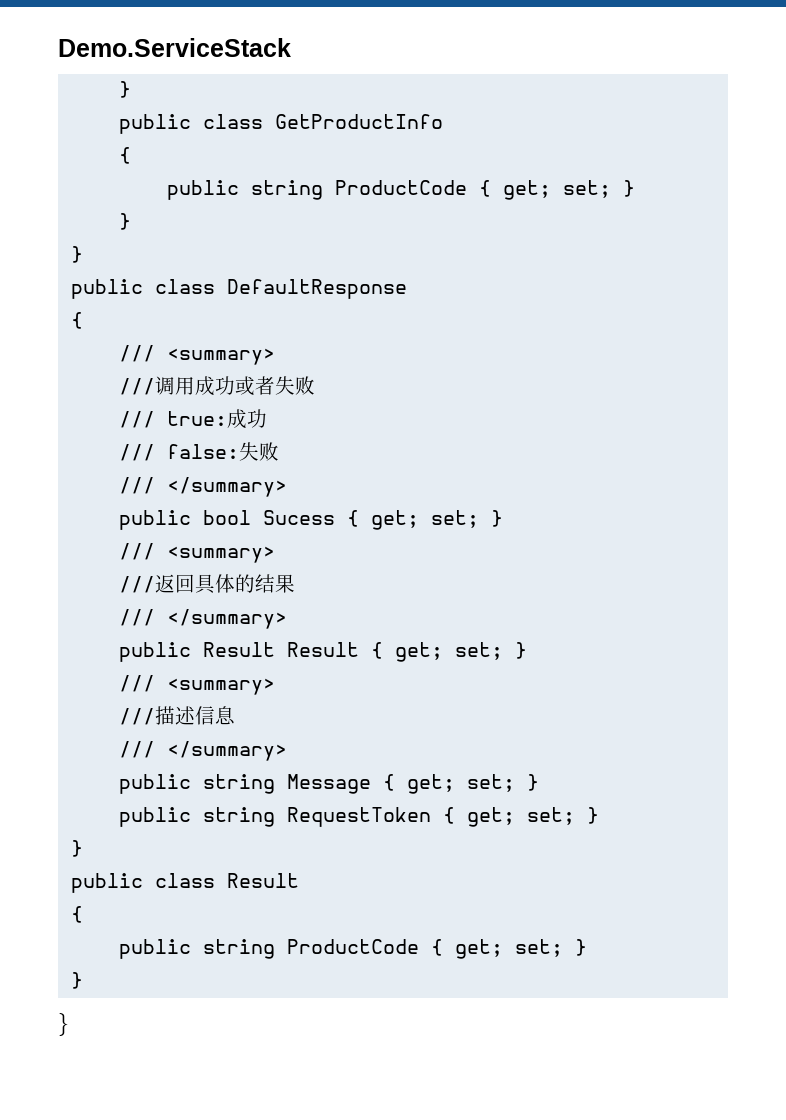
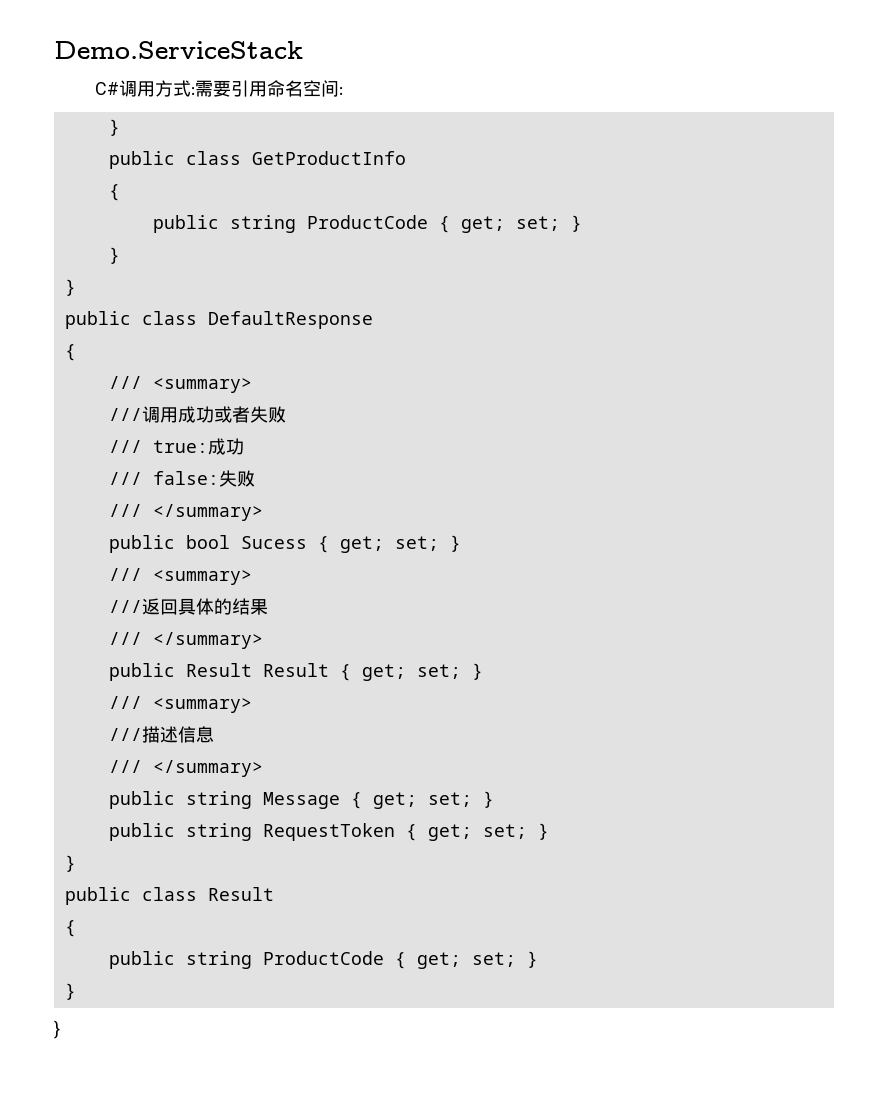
+ C#调用方式:需要引用命名空间:

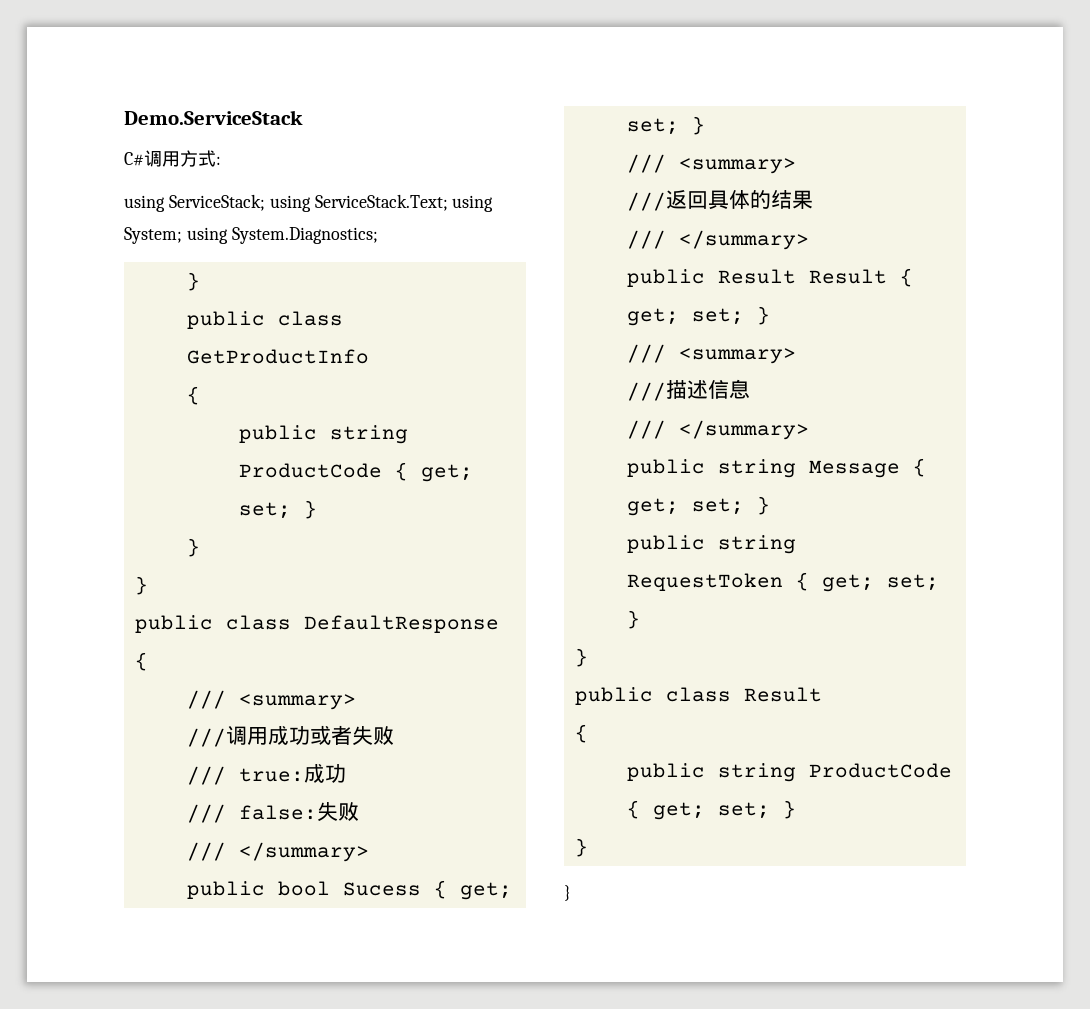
- C#调用方式:需要引用命名空间:
+ C#调用方式:
+ using ServiceStack; using ServiceStack.Text; using System; using System.Diagnostics;

